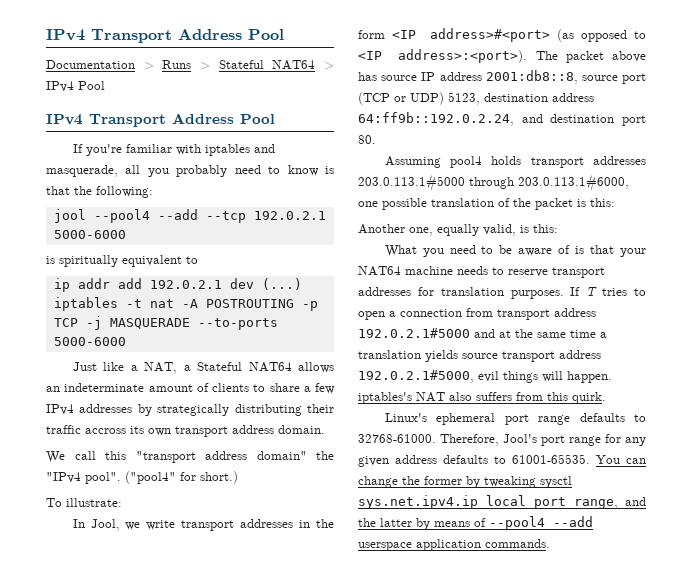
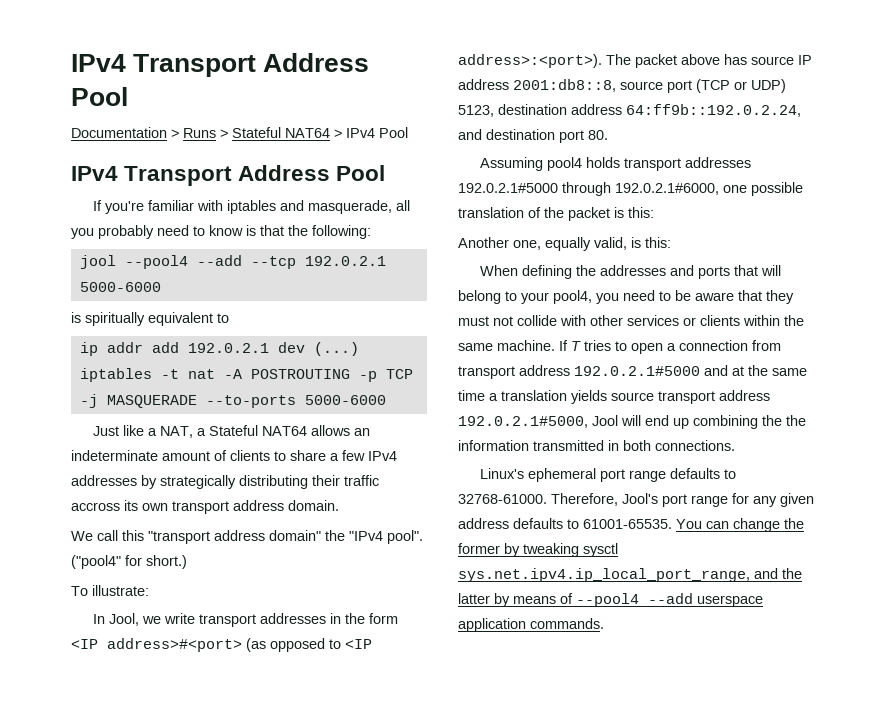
- Assuming pool4 holds transport addresses 203.0.113.1#5000 through 203.0.113.1#6000, one possible translation of the packet is this:
+ Assuming pool4 holds transport addresses 192.0.2.1#5000 through 192.0.2.1#6000, one possible translation of the packet is this:
- What you need to be aware of is that your NAT64 machine needs to reserve transport addresses for translation purposes.
+ When defining the addresses and ports that will belong to your pool4, you need to be aware that they must not collide with other services or clients within the same machine.
- If T tries to open a connection from transport address 192.0.2.1#5000 and at the same time a translation yields source transport address 192.0.2.1#5000, evil things will happen. iptables's NAT also suffers from this quirk.
+ If T tries to open a connection from transport address 192.0.2.1#5000 and at the same time a translation yields source transport address 192.0.2.1#5000, Jool will end up combining the the information transmitted in both connections.

